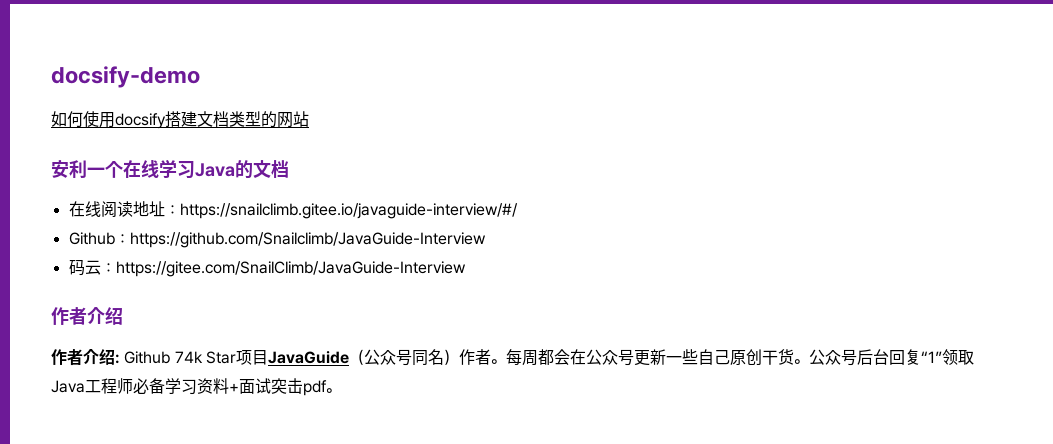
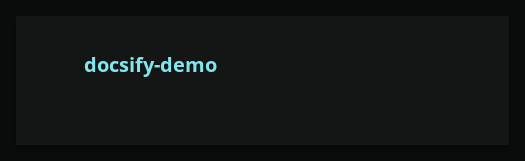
- 如何使用docsify搭建文档类型的网站
- 安利一个在线学习Java的文档
- 在线阅读地址：https://snailclimb.gitee.io/javaguide-interview/#/
- Github：https://github.com/Snailclimb/JavaGuide-Interview
- 码云：https://gitee.com/SnailClimb/JavaGuide-Interview
- 作者介绍
- 作者介绍: Github 74k Star项目JavaGuide（公众号同名）作者。每周都会在公众号更新一些自己原创干货。公众号后台回复“1”领取Java工程师必备学习资料+面试突击pdf。

